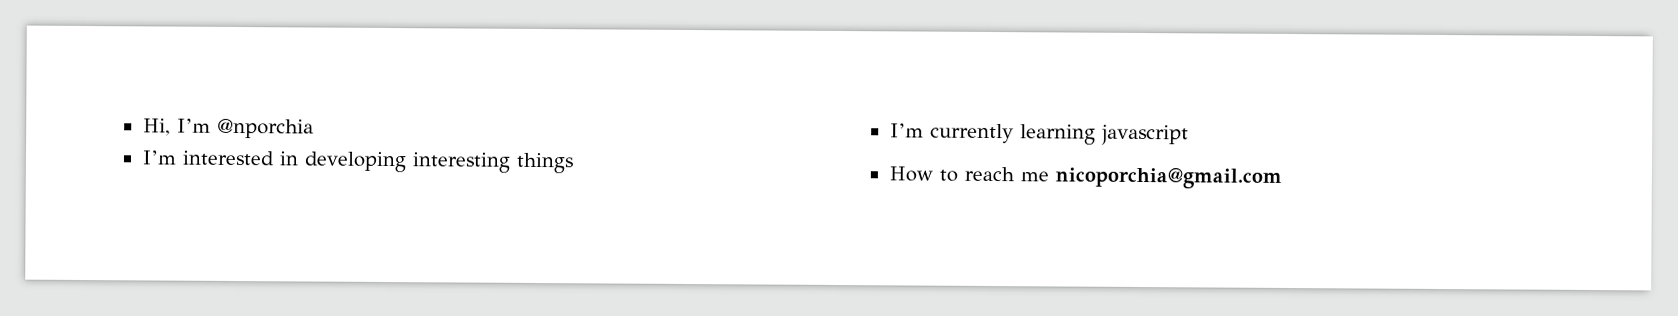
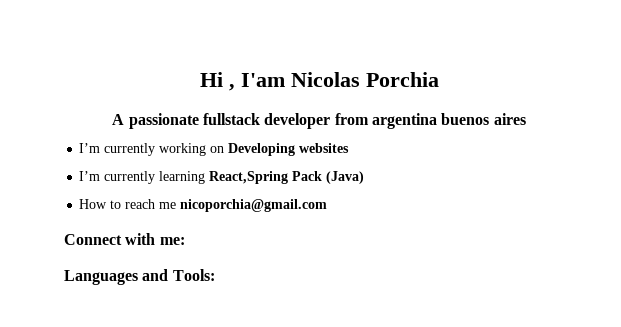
- Hi, I’m @nporchia
- I’m interested in developing interesting things
+ Hi , I'am Nicolas Porchia
+ A passionate fullstack developer from argentina buenos aires
+ I’m currently working on Developing websites
- I’m currently learning javascript
+ I’m currently learning React,Spring Pack (Java)
+ Connect with me:
+ Languages and Tools:

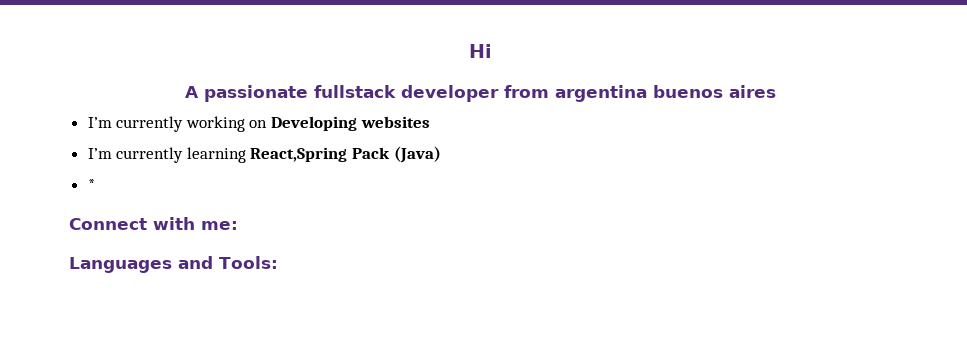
- Hi , I'am Nicolas Porchia
+ Hi
- How to reach me nicoporchia@gmail.com
+ *

